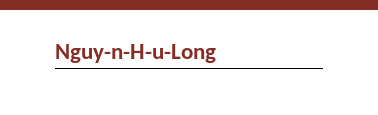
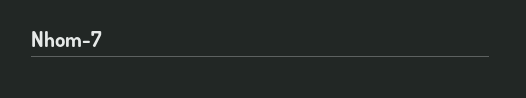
- Nguy-n-H-u-Long
+ Nhom-7

